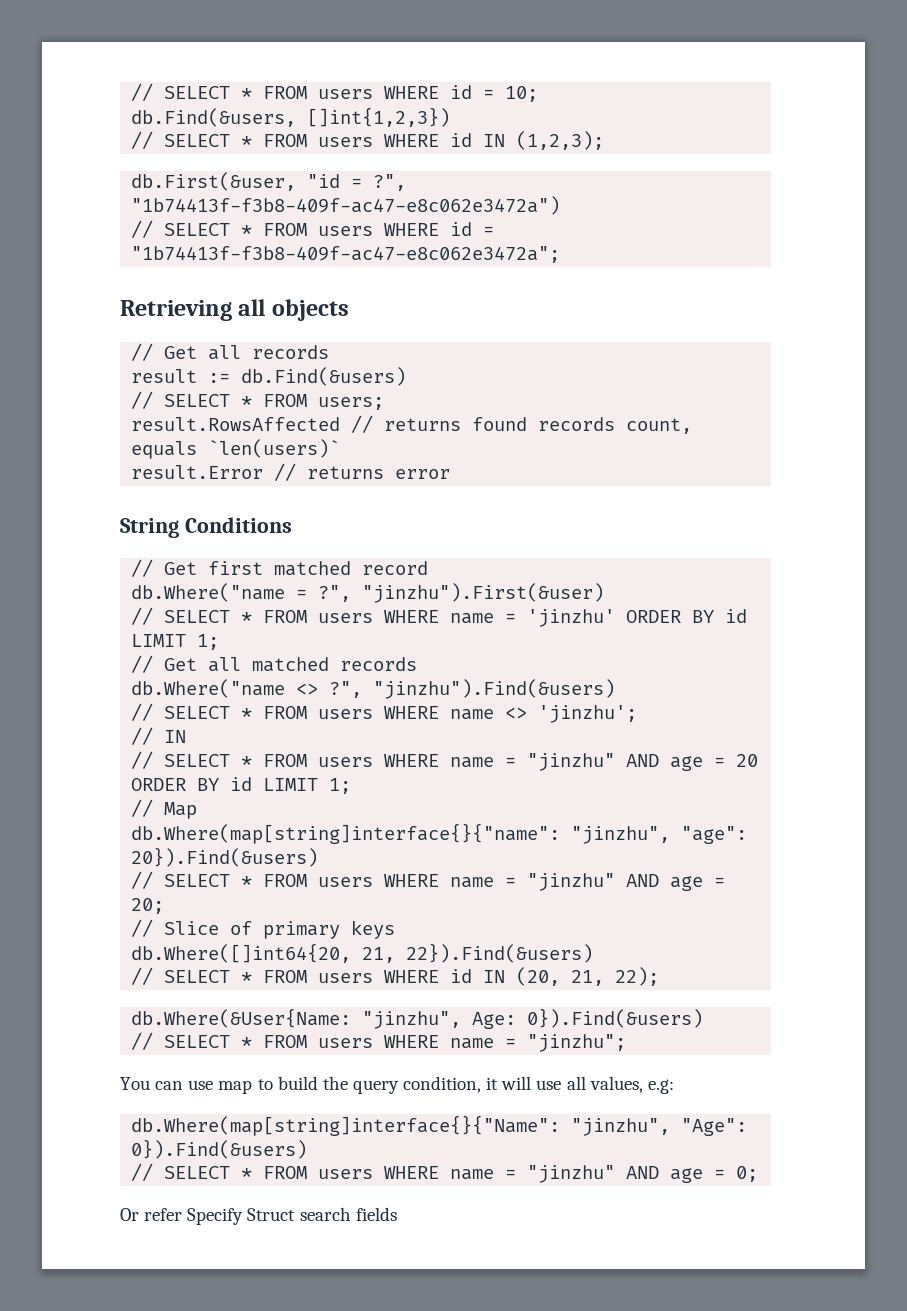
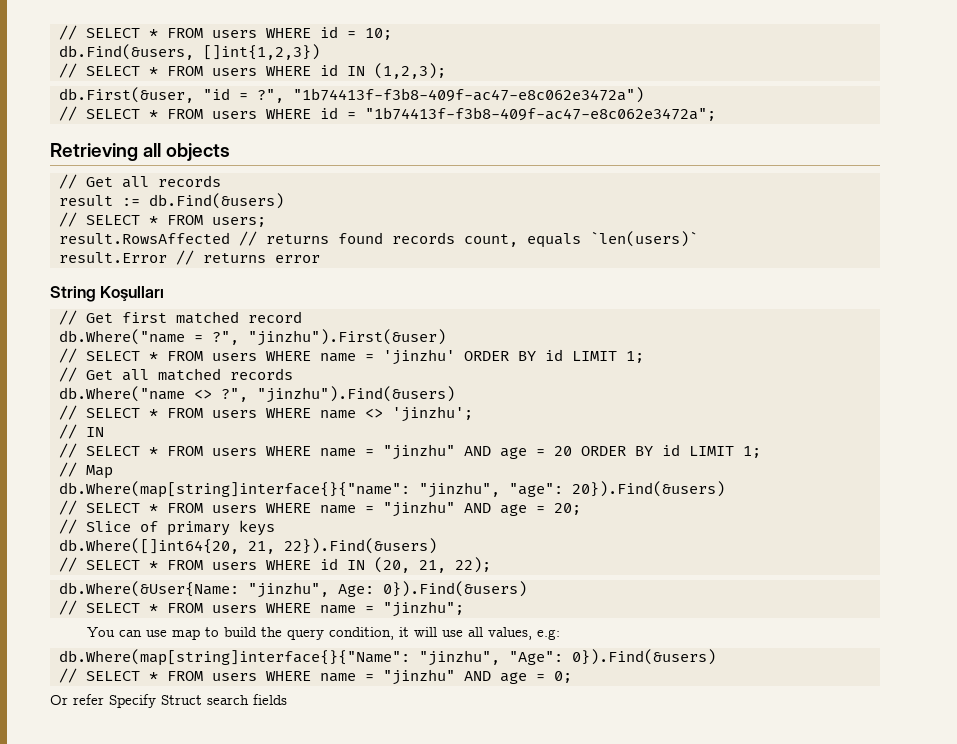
- String Conditions
+ String Koşulları

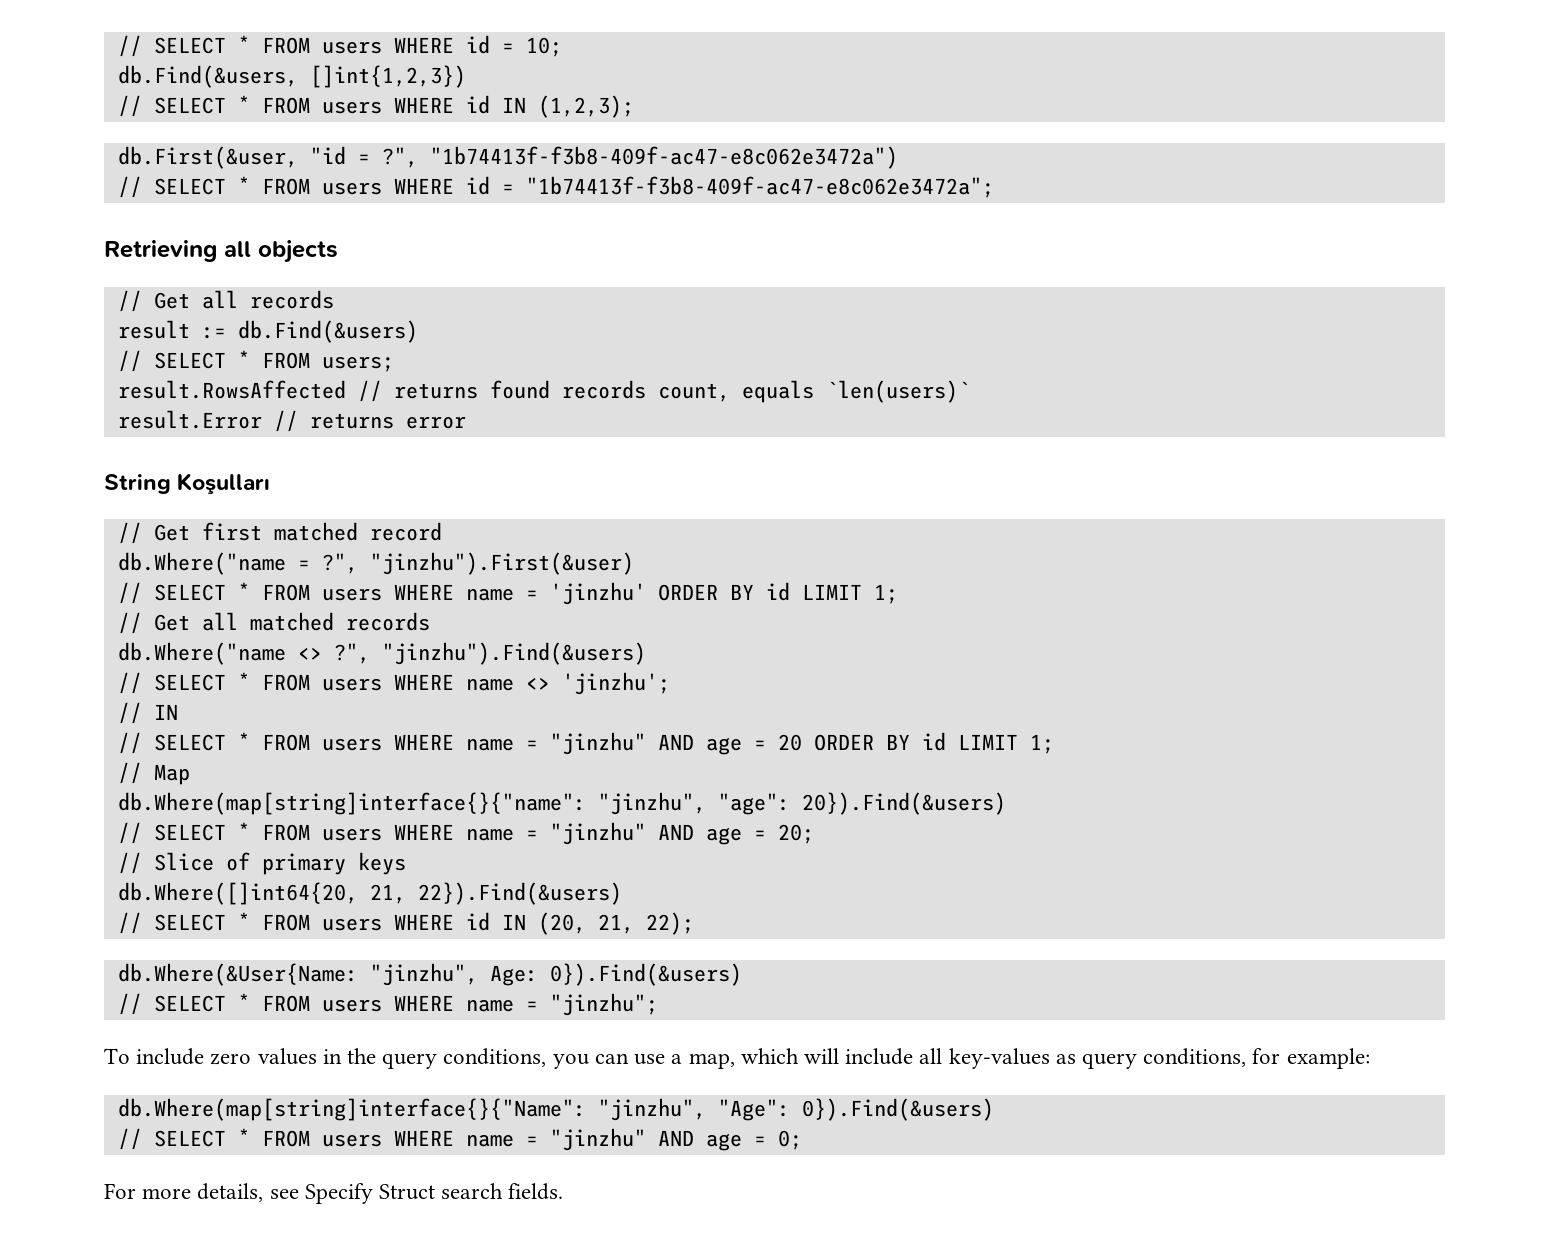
- You can use map to build the query condition, it will use all values, e.g:
+ To include zero values in the query conditions, you can use a map, which will include all key-values as query conditions, for example:
- Or refer Specify Struct search fields
+ For more details, see Specify Struct search fields.

